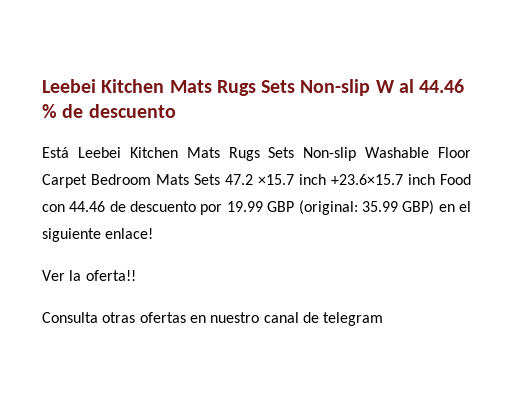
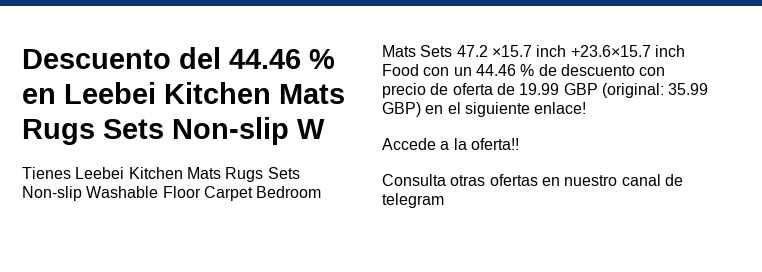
- Leebei Kitchen Mats Rugs Sets Non-slip W al 44.46 % de descuento
- Está Leebei Kitchen Mats Rugs Sets Non-slip Washable Floor Carpet Bedroom Mats Sets 47.2 ×15.7 inch +23.6×15.7 inch Food con 44.46 de descuento por 19.99 GBP (original: 35.99 GBP) en el siguiente enlace!
+ Descuento del 44.46 % en Leebei Kitchen Mats Rugs Sets Non-slip W
+ Tienes Leebei Kitchen Mats Rugs Sets Non-slip Washable Floor Carpet Bedroom Mats Sets 47.2 ×15.7 inch +23.6×15.7 inch Food con un 44.46 % de descuento con precio de oferta de 19.99 GBP (original: 35.99 GBP) en el siguiente enlace!
- Ver la oferta!!
+ Accede a la oferta!!

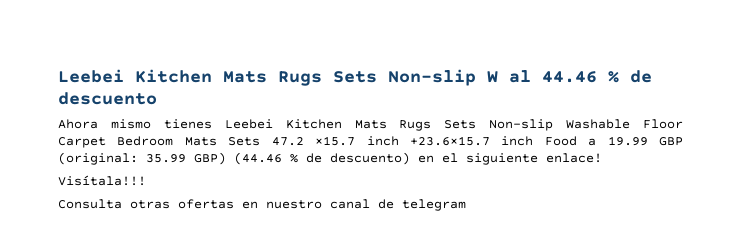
- Descuento del 44.46 % en Leebei Kitchen Mats Rugs Sets Non-slip W
- Tienes Leebei Kitchen Mats Rugs Sets Non-slip Washable Floor Carpet Bedroom Mats Sets 47.2 ×15.7 inch +23.6×15.7 inch Food con un 44.46 % de descuento con precio de oferta de 19.99 GBP (original: 35.99 GBP) en el siguiente enlace!
+ Leebei Kitchen Mats Rugs Sets Non-slip W al 44.46 % de descuento
+ Ahora mismo tienes Leebei Kitchen Mats Rugs Sets Non-slip Washable Floor Carpet Bedroom Mats Sets 47.2 ×15.7 inch +23.6×15.7 inch Food a 19.99 GBP (original: 35.99 GBP) (44.46 % de descuento) en el siguiente enlace!
- Accede a la oferta!!
+ Visítala!!!

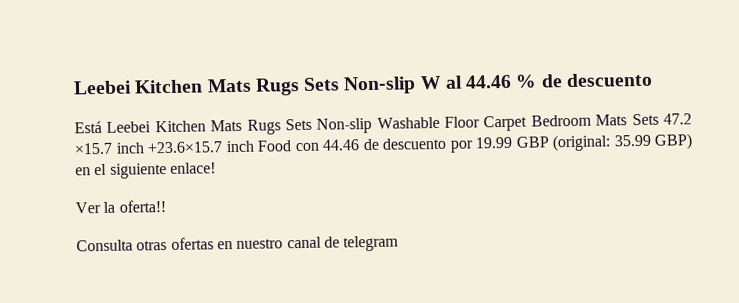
- Ahora mismo tienes Leebei Kitchen Mats Rugs Sets Non-slip Washable Floor Carpet Bedroom Mats Sets 47.2 ×15.7 inch +23.6×15.7 inch Food a 19.99 GBP (original: 35.99 GBP) (44.46 % de descuento) en el siguiente enlace!
+ Está Leebei Kitchen Mats Rugs Sets Non-slip Washable Floor Carpet Bedroom Mats Sets 47.2 ×15.7 inch +23.6×15.7 inch Food con 44.46 de descuento por 19.99 GBP (original: 35.99 GBP) en el siguiente enlace!
- Visítala!!!
+ Ver la oferta!!

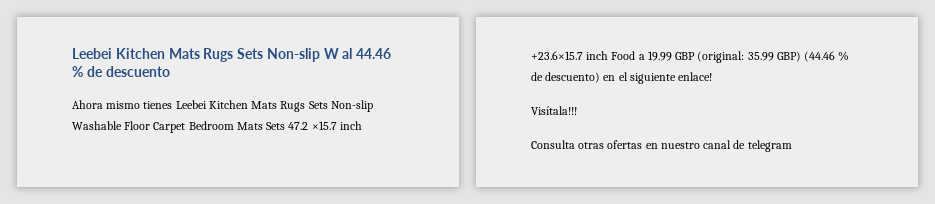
- Está Leebei Kitchen Mats Rugs Sets Non-slip Washable Floor Carpet Bedroom Mats Sets 47.2 ×15.7 inch +23.6×15.7 inch Food con 44.46 de descuento por 19.99 GBP (original: 35.99 GBP) en el siguiente enlace!
+ Ahora mismo tienes Leebei Kitchen Mats Rugs Sets Non-slip Washable Floor Carpet Bedroom Mats Sets 47.2 ×15.7 inch +23.6×15.7 inch Food a 19.99 GBP (original: 35.99 GBP) (44.46 % de descuento) en el siguiente enlace!
- Ver la oferta!!
+ Visítala!!!

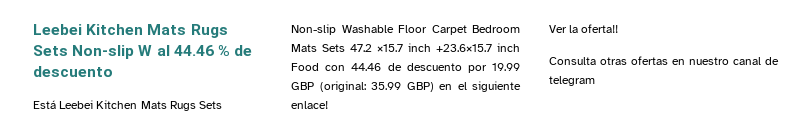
- Ahora mismo tienes Leebei Kitchen Mats Rugs Sets Non-slip Washable Floor Carpet Bedroom Mats Sets 47.2 ×15.7 inch +23.6×15.7 inch Food a 19.99 GBP (original: 35.99 GBP) (44.46 % de descuento) en el siguiente enlace!
+ Está Leebei Kitchen Mats Rugs Sets Non-slip Washable Floor Carpet Bedroom Mats Sets 47.2 ×15.7 inch +23.6×15.7 inch Food con 44.46 de descuento por 19.99 GBP (original: 35.99 GBP) en el siguiente enlace!
- Visítala!!!
+ Ver la oferta!!

